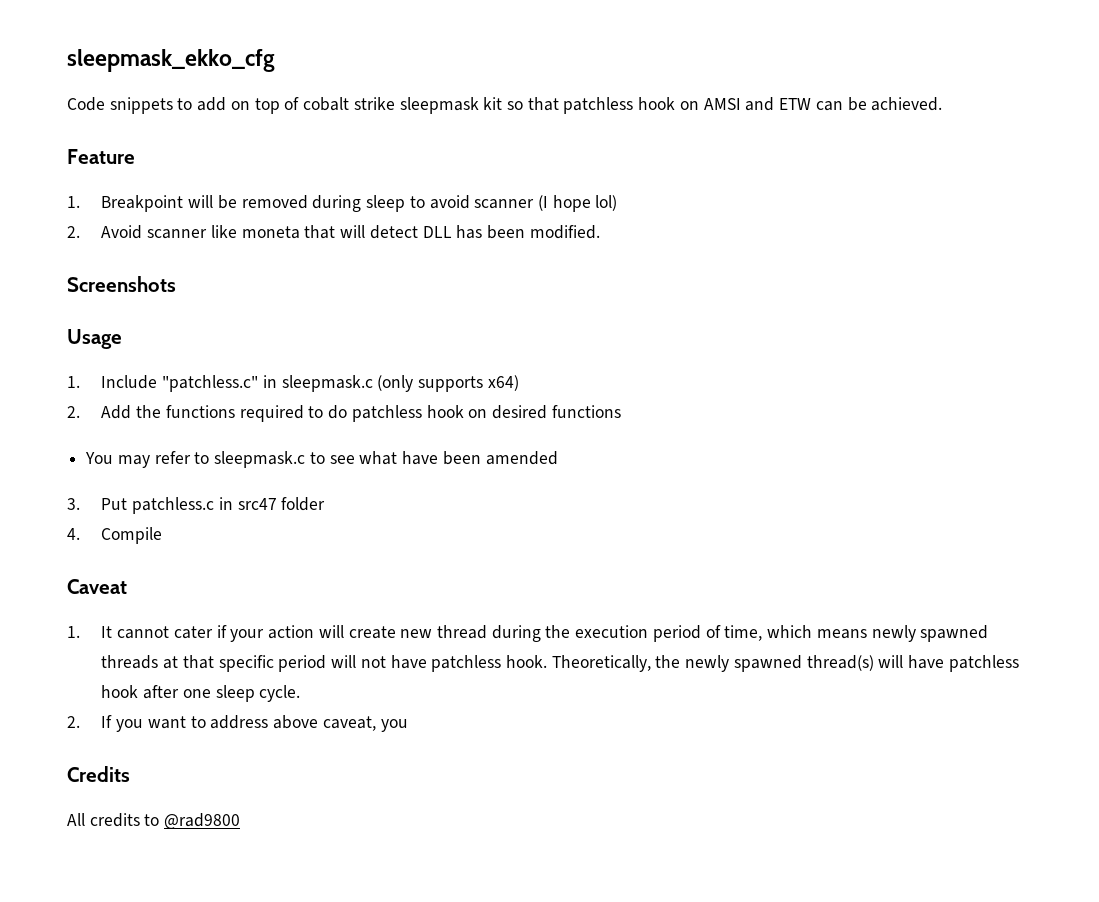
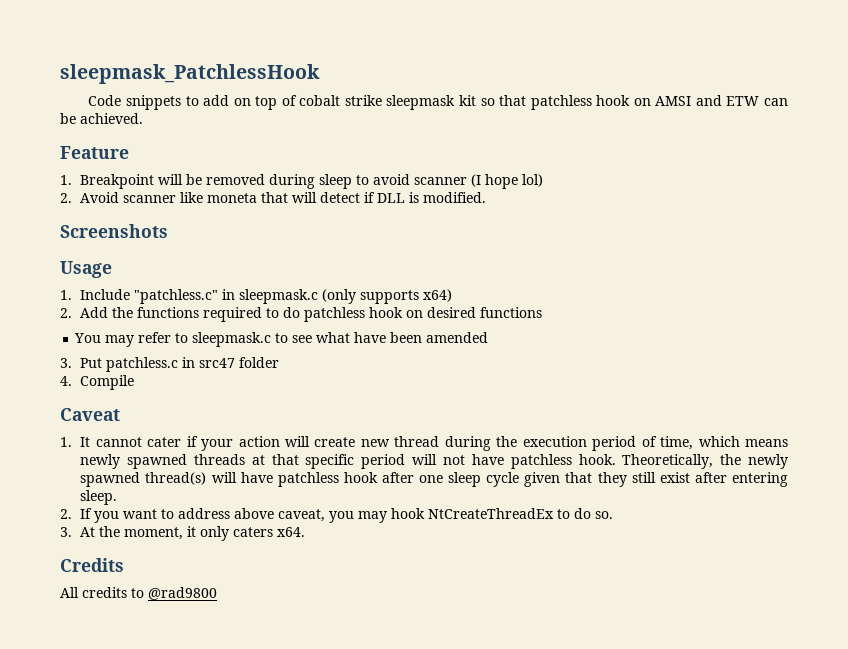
- sleepmask_ekko_cfg
+ sleepmask_PatchlessHook
- 2. Avoid scanner like moneta that will detect DLL has been modified.
+ 2. Avoid scanner like moneta that will detect if DLL is modified.
- Theoretically, the newly spawned thread(s) will have patchless hook after one sleep cycle.
+ Theoretically, the newly spawned thread(s) will have patchless hook after one sleep cycle given that they still exist after entering sleep.
- 2. If you want to address above caveat, you
+ 2. If you want to address above caveat, you may hook NtCreateThreadEx to do so.
+ 3. At the moment, it only caters x64.

